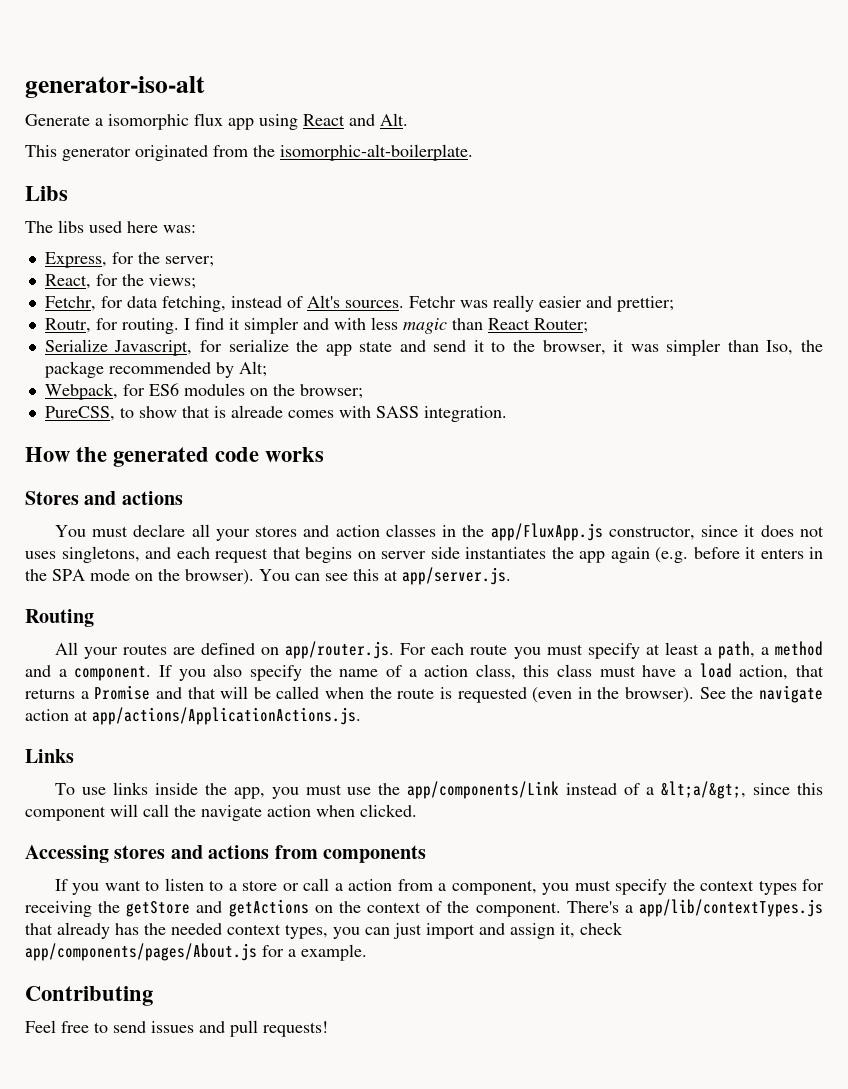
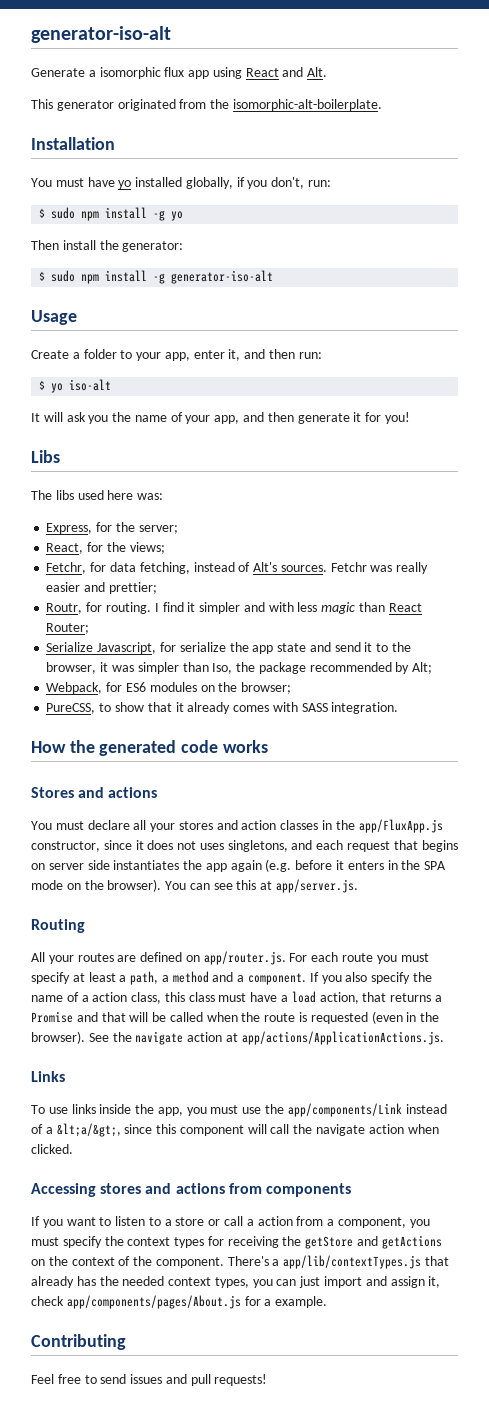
+ Installation
+ You must have yo installed globally, if you don't, run:
+ $ sudo npm install -g yo
+ Then install the generator:
+ $ sudo npm install -g generator-iso-alt
+ Usage
+ Create a folder to your app, enter it, and then run:
+ $ yo iso-alt
+ It will ask you the name of your app, and then generate it for you!
- PureCSS, to show that is alreade comes with SASS integration.
+ PureCSS, to show that it already comes with SASS integration.

